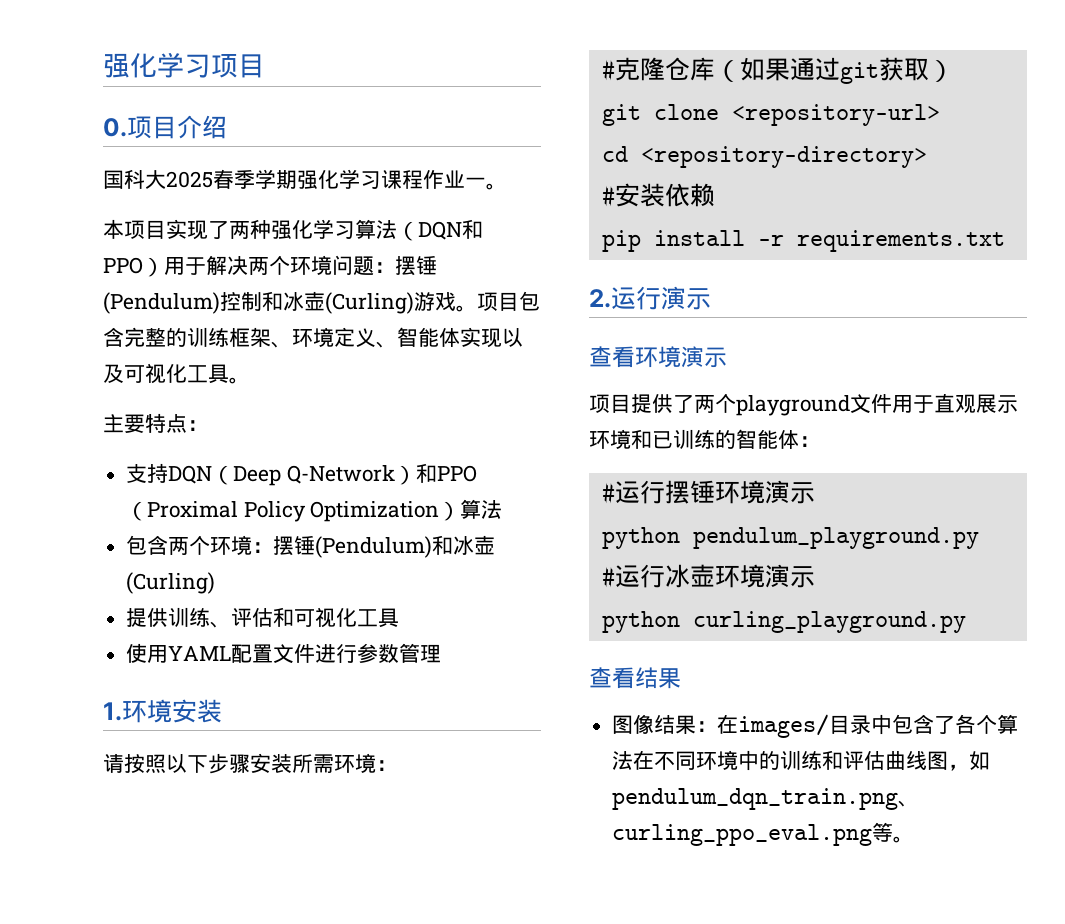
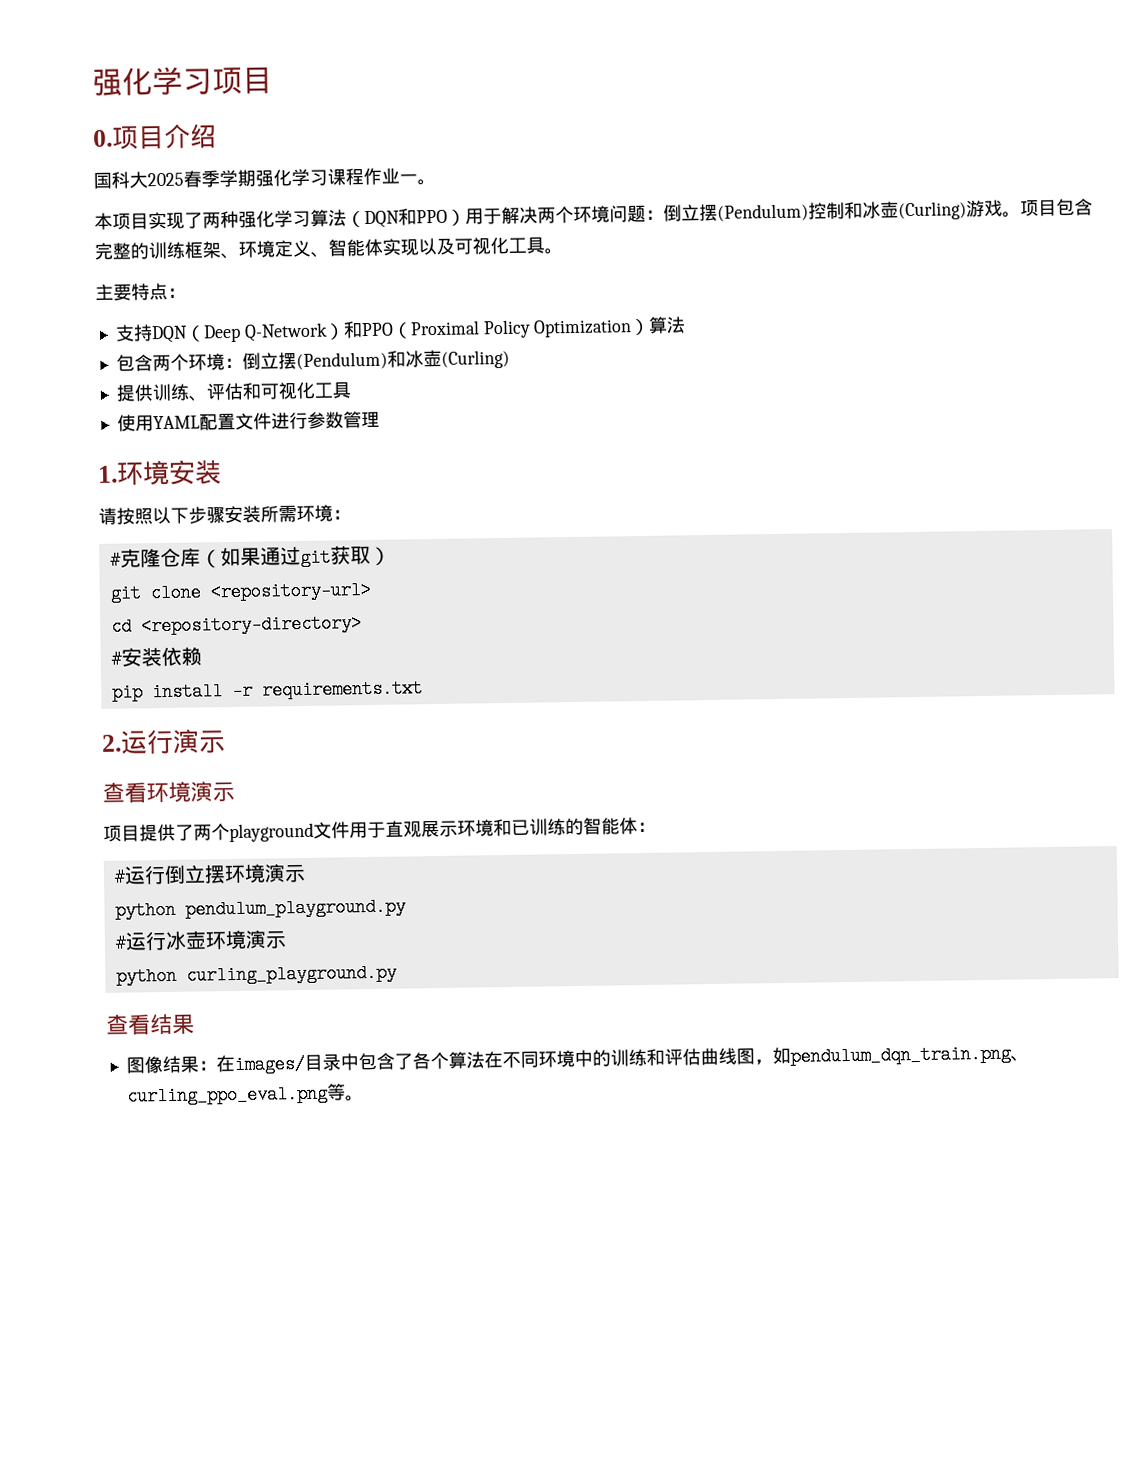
- 本项目实现了两种强化学习算法（DQN和PPO）用于解决两个环境问题：摆锤(Pendulum)控制和冰壶(Curling)游戏。
+ 本项目实现了两种强化学习算法（DQN和PPO）用于解决两个环境问题：倒立摆(Pendulum)控制和冰壶(Curling)游戏。
- 包含两个环境：摆锤(Pendulum)和冰壶(Curling)
+ 包含两个环境：倒立摆(Pendulum)和冰壶(Curling)
- #运行摆锤环境演示
+ #运行倒立摆环境演示

